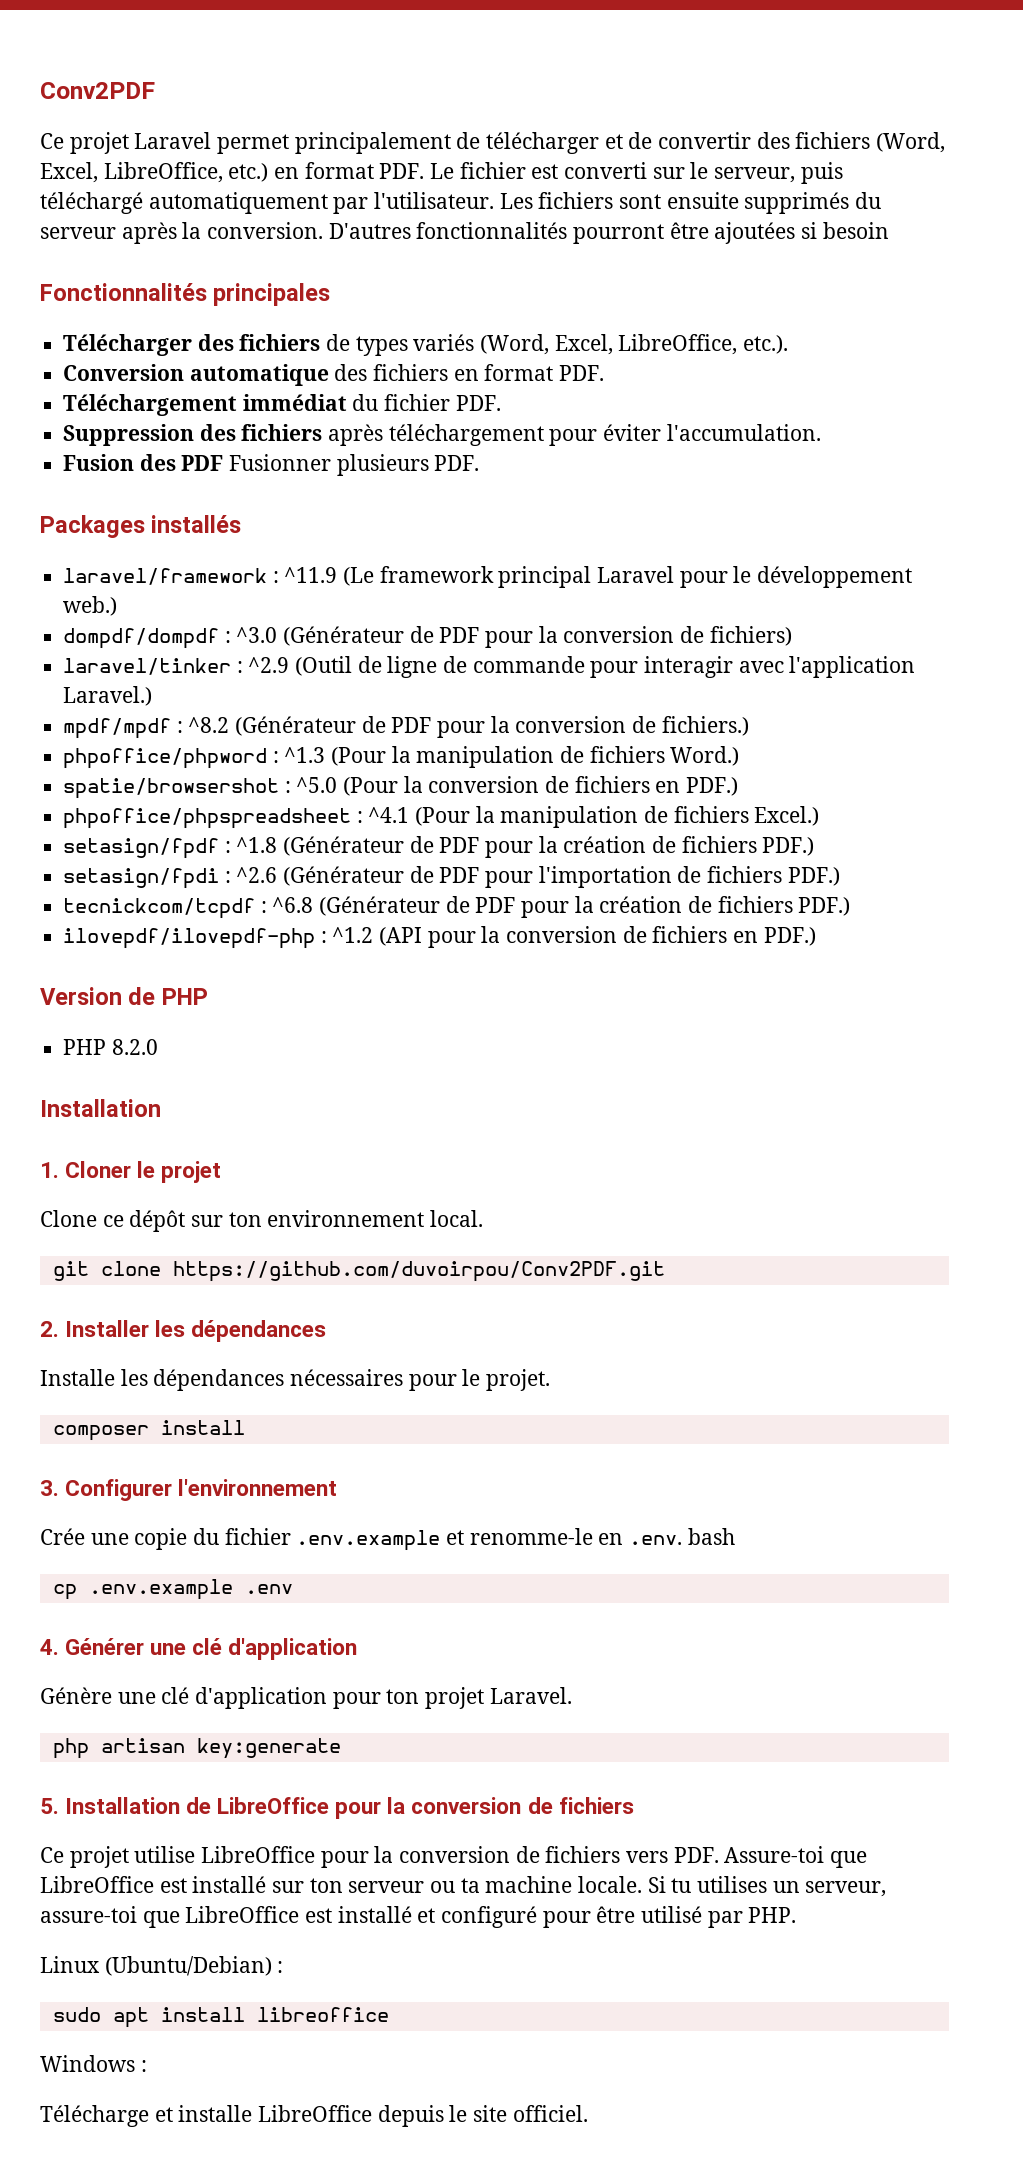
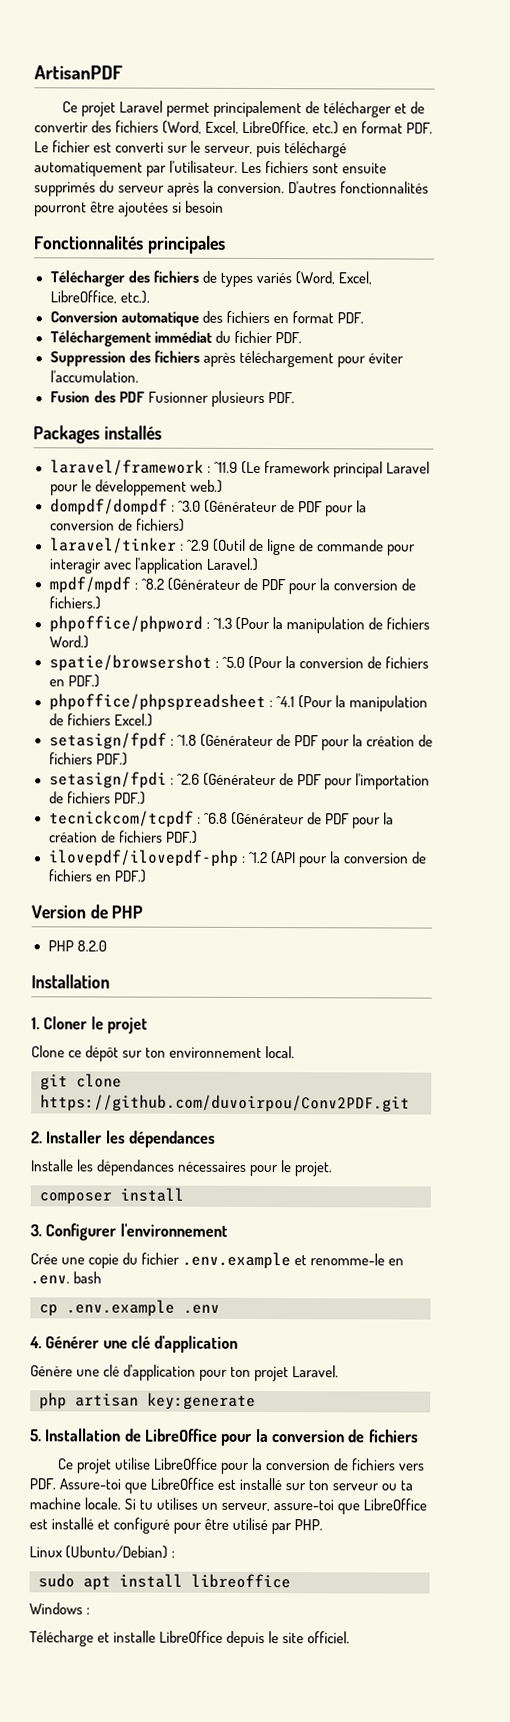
- Conv2PDF
+ ArtisanPDF

